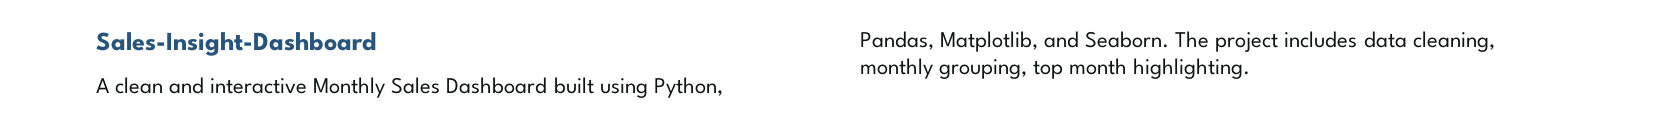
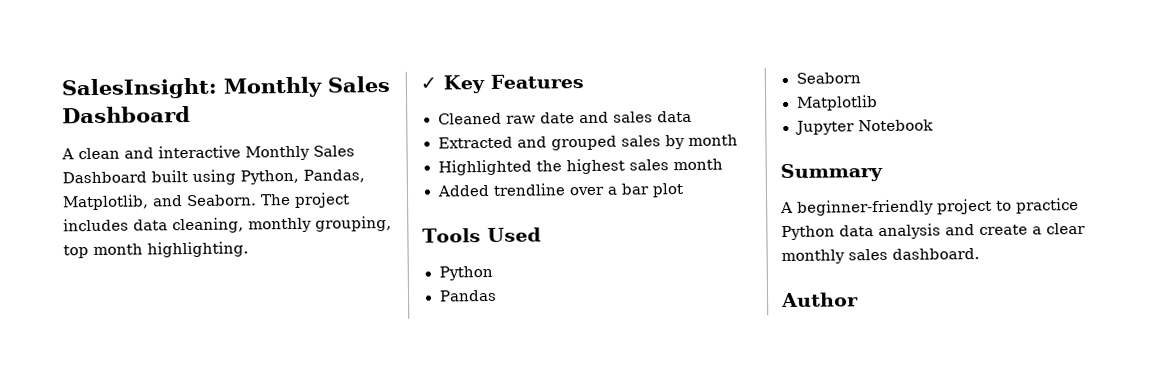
- Sales-Insight-Dashboard
+ SalesInsight: Monthly Sales Dashboard
+ ✓ Key Features
+ Cleaned raw date and sales data
+ Extracted and grouped sales by month
+ Highlighted the highest sales month
+ Added trendline over a bar plot
+ Tools Used
+ Python
+ Pandas
+ Seaborn
+ Matplotlib
+ Jupyter Notebook
+ Summary
+ A beginner-friendly project to practice Python data analysis and create a clear monthly sales dashboard.
+ Author

